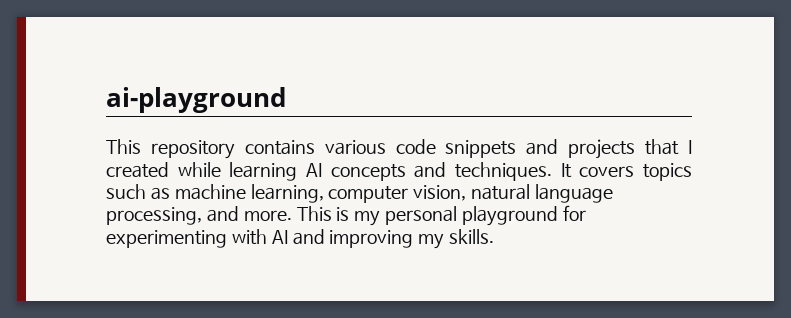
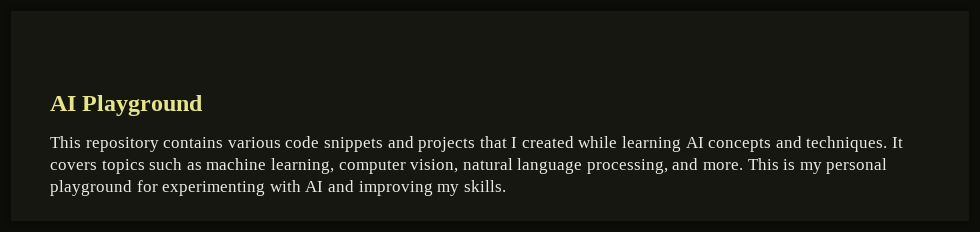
- ai-playground
+ AI Playground

